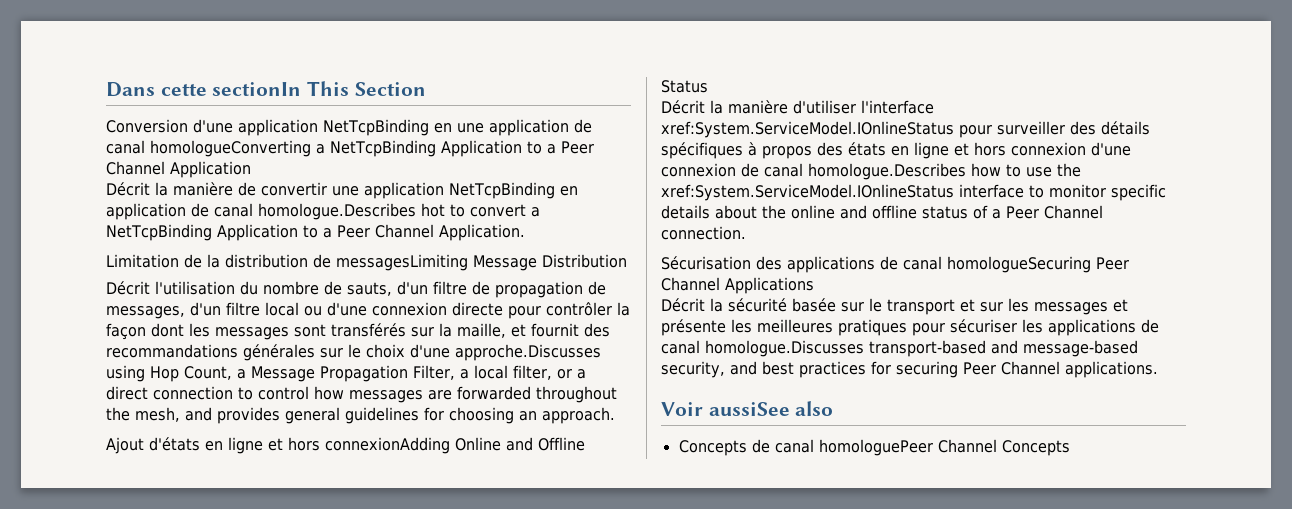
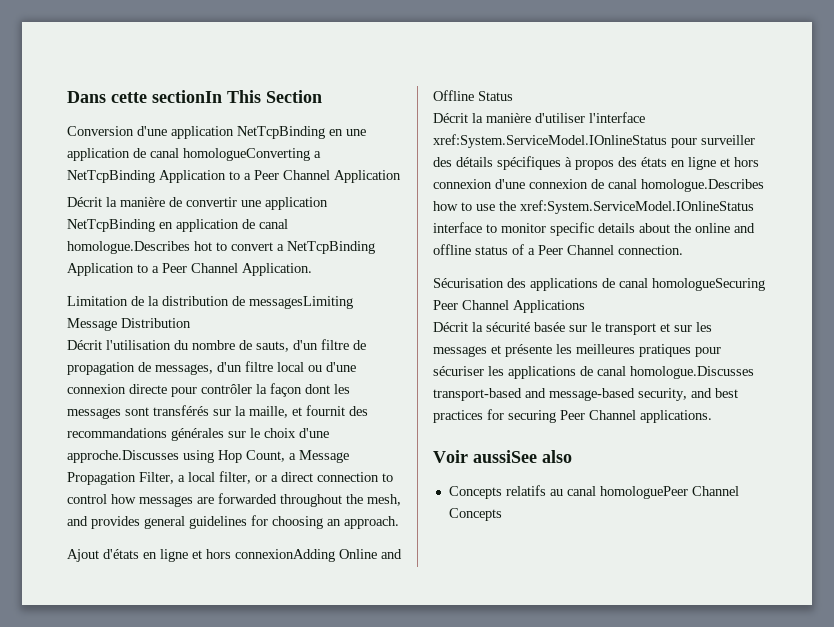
- Concepts de canal homologuePeer Channel Concepts
+ Concepts relatifs au canal homologuePeer Channel Concepts

